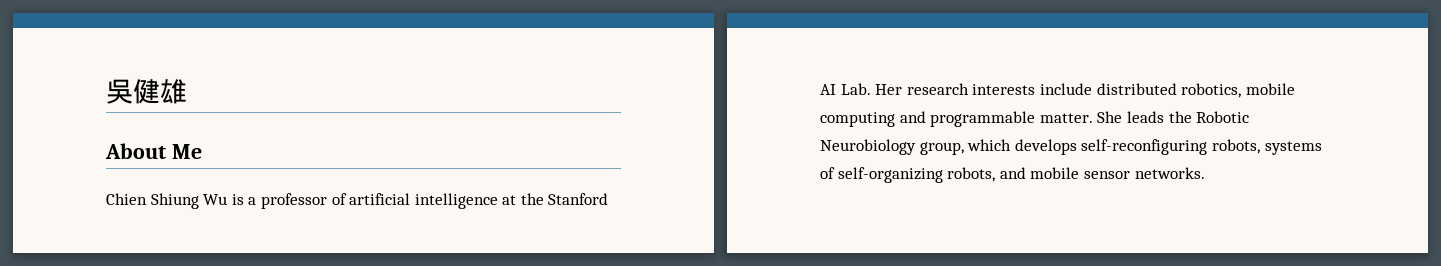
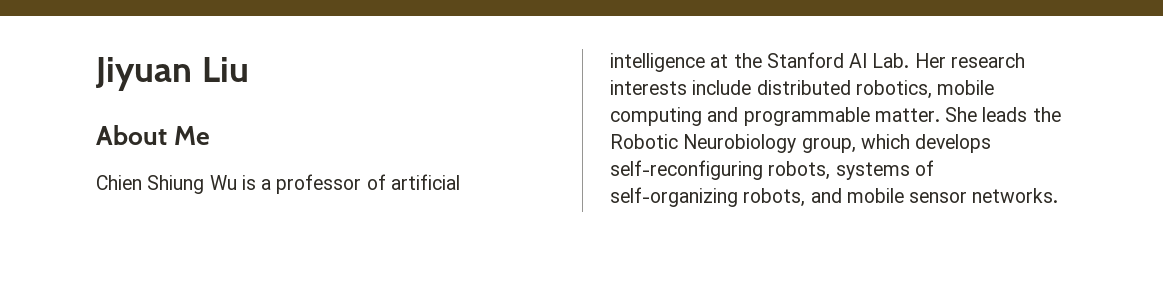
- 吳健雄
+ Jiyuan Liu

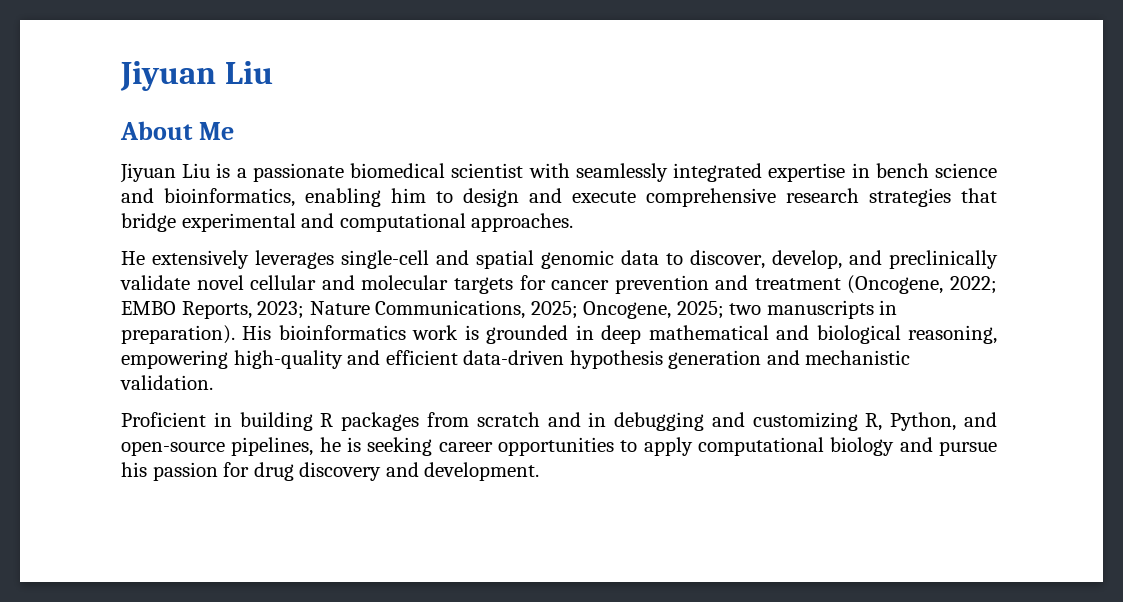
- Chien Shiung Wu is a professor of artificial intelligence at the Stanford AI Lab. Her research interests include distributed robotics, mobile computing and programmable matter. She leads the Robotic Neurobiology group, which develops self-reconfiguring robots, systems of self-organizing robots, and mobile sensor networks.
+ Jiyuan Liu is a passionate biomedical scientist with seamlessly integrated expertise in bench science and bioinformatics, enabling him to design and execute comprehensive research strategies that bridge experimental and computational approaches.
+ He extensively leverages single-cell and spatial genomic data to discover, develop, and preclinically validate novel cellular and molecular targets for cancer prevention and treatment (Oncogene, 2022; EMBO Reports, 2023; Nature Communications, 2025; Oncogene, 2025; two manuscripts in preparation). His bioinformatics work is grounded in deep mathematical and biological reasoning, empowering high-quality and efficient data-driven hypothesis generation and mechanistic validation.
+ Proficient in building R packages from scratch and in debugging and customizing R, Python, and open-source pipelines, he is seeking career opportunities to apply computational biology and pursue his passion for drug discovery and development.

